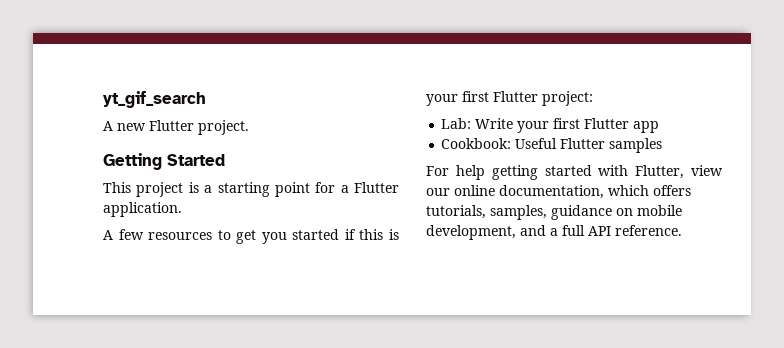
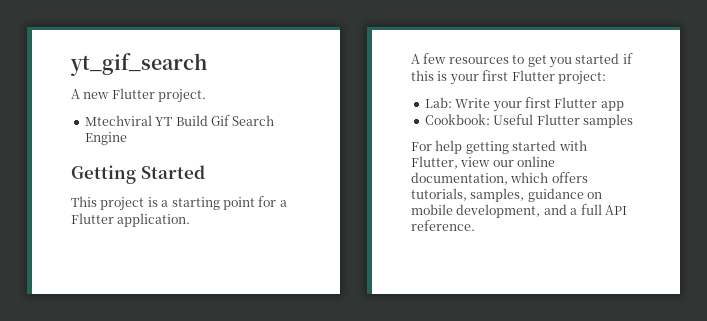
+ Mtechviral YT Build Gif Search Engine

